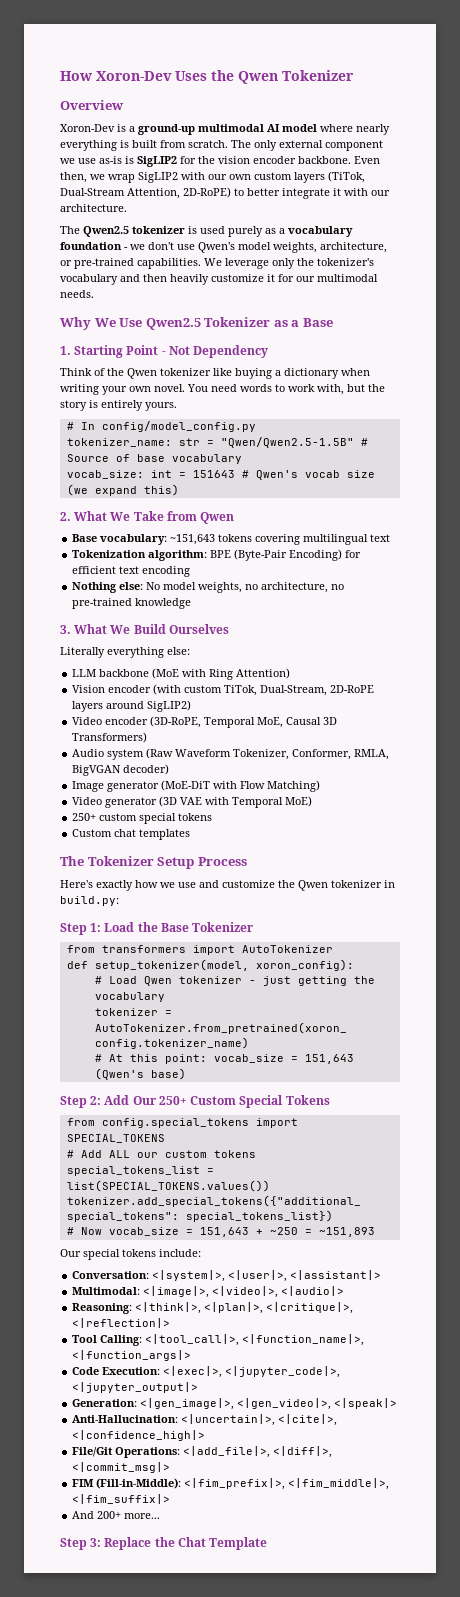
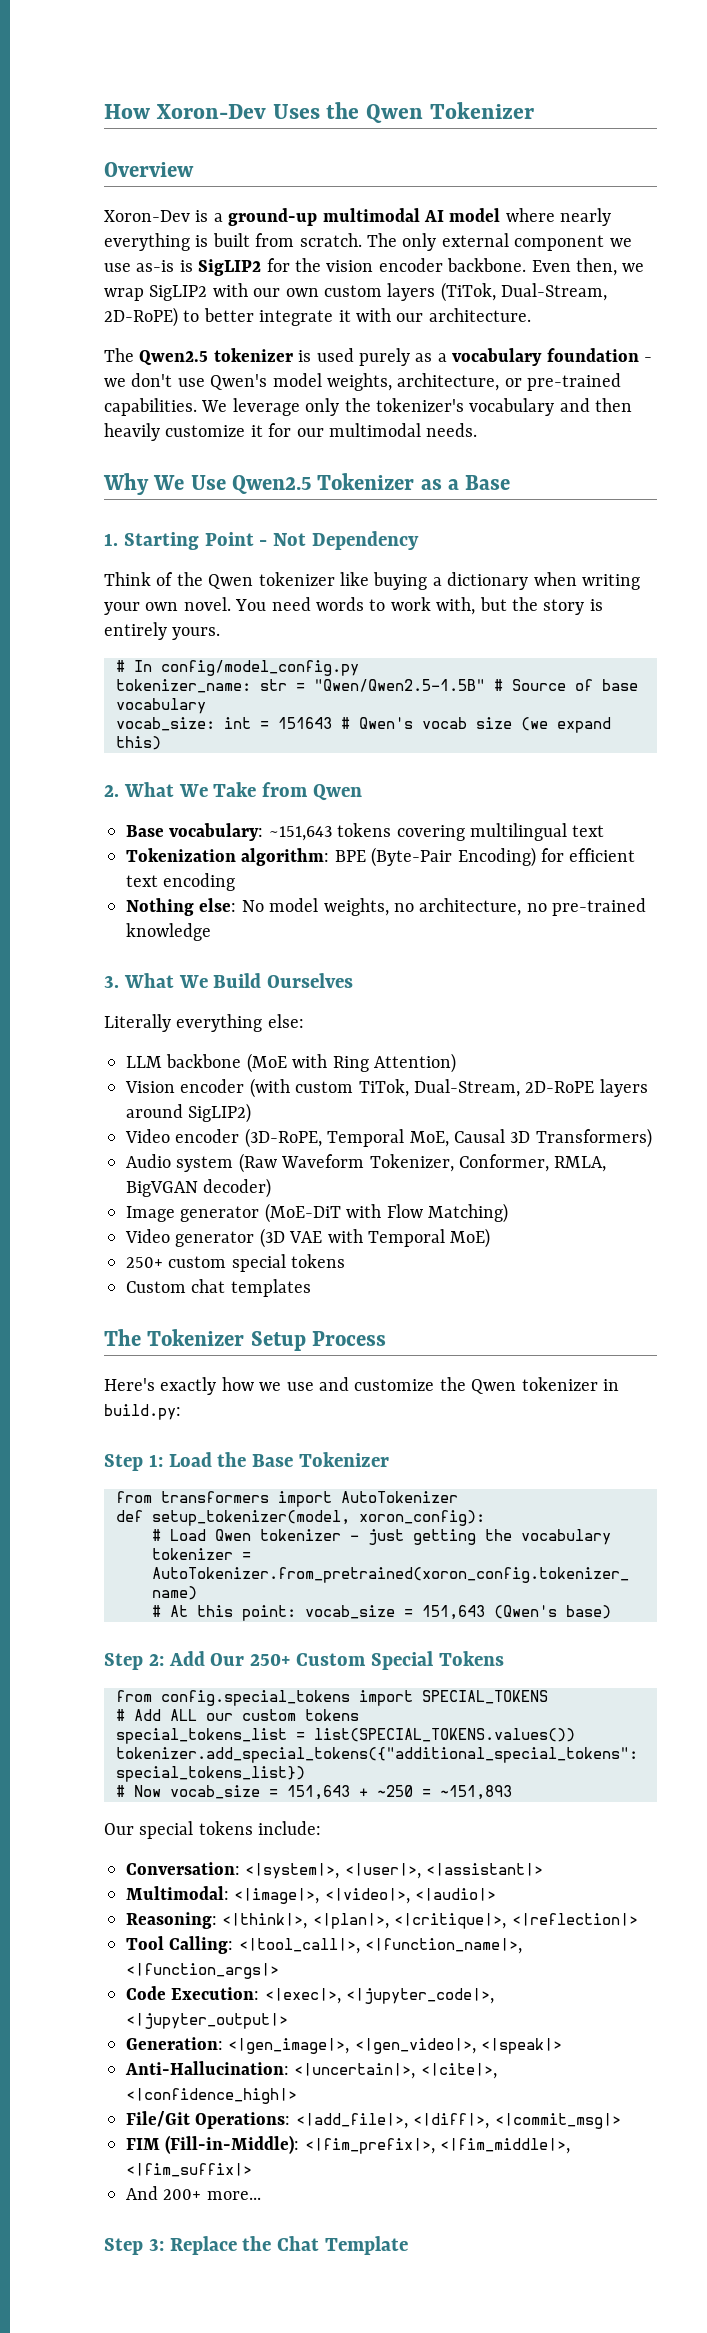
- Even then, we wrap SigLIP2 with our own custom layers (TiTok, Dual-Stream Attention, 2D-RoPE) to better integrate it with our architecture.
+ Even then, we wrap SigLIP2 with our own custom layers (TiTok, Dual-Stream, 2D-RoPE) to better integrate it with our architecture.

